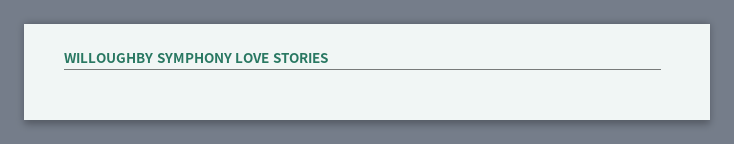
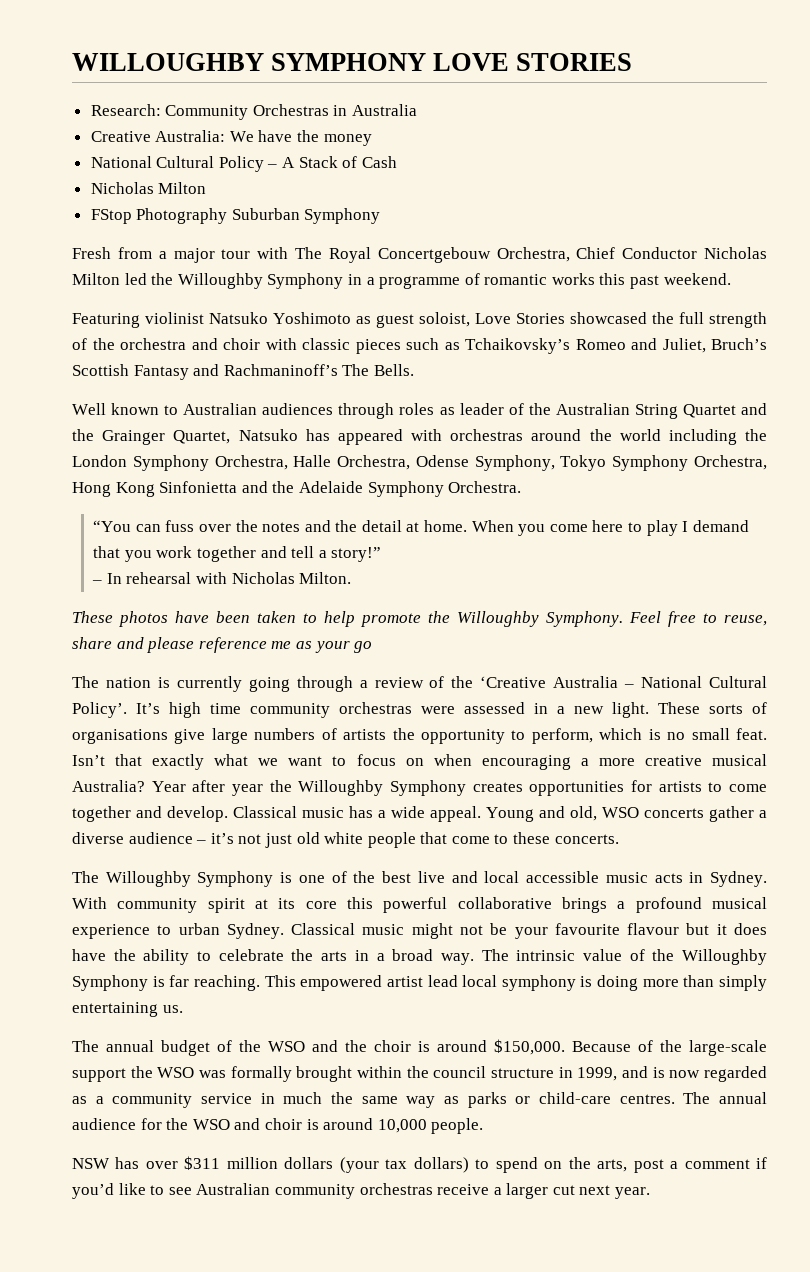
+ Research: Community Orchestras in Australia
+ Creative Australia: We have the money
+ National Cultural Policy – A Stack of Cash
+ Nicholas Milton
+ FStop Photography Suburban Symphony
+ Fresh from a major tour with The Royal Concertgebouw Orchestra, Chief Conductor Nicholas Milton led the Willoughby Symphony in a programme of romantic works this past weekend.
+ Featuring violinist Natsuko Yoshimoto as guest soloist, Love Stories showcased the full strength of the orchestra and choir with classic pieces such as Tchaikovsky’s Romeo and Juliet, Bruch’s Scottish Fantasy and Rachmaninoff’s The Bells.
+ Well known to Australian audiences through roles as leader of the Australian String Quartet and the Grainger Quartet, Natsuko has appeared with orchestras around the world including the London Symphony Orchestra, Halle Orchestra, Odense Symphony, Tokyo Symphony Orchestra, Hong Kong Sinfonietta and the Adelaide Symphony Orchestra.
+ “You can fuss over the notes and the detail at home. When you come here to play I demand that you work together and tell a story!”
+ – In rehearsal with Nicholas Milton.
+ These photos have been taken to help promote the Willoughby Symphony. Feel free to reuse, share and please reference me as your go
+ The nation is currently going through a review of the ‘Creative Australia – National Cultural Policy’. It’s high time community orchestras were assessed in a new light. These sorts of organisations give large numbers of artists the opportunity to perform, which is no small feat. Isn’t that exactly what we want to focus on when encouraging a more creative musical Australia? Year after year the Willoughby Symphony creates opportunities for artists to come together and develop. Classical music has a wide appeal. Young and old, WSO concerts gather a diverse audience – it’s not just old white people that come to these concerts.
+ The Willoughby Symphony is one of the best live and local accessible music acts in Sydney. With community spirit at its core this powerful collaborative brings a profound musical experience to urban Sydney. Classical music might not be your favourite flavour but it does have the ability to celebrate the arts in a broad way. The intrinsic value of the Willoughby Symphony is far reaching. This empowered artist lead local symphony is doing more than simply entertaining us.
+ The annual budget of the WSO and the choir is around $150,000. Because of the large-scale support the WSO was formally brought within the council structure in 1999, and is now regarded as a community service in much the same way as parks or child-care centres. The annual audience for the WSO and choir is around 10,000 people.
+ NSW has over $311 million dollars (your tax dollars) to spend on the arts, post a comment if you’d like to see Australian community orchestras receive a larger cut next year.

